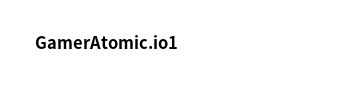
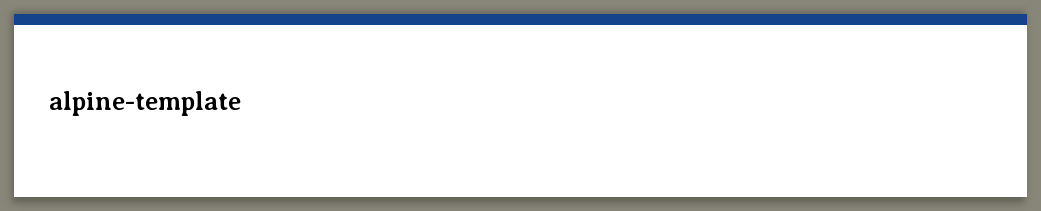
- GamerAtomic.io1
+ alpine-template

